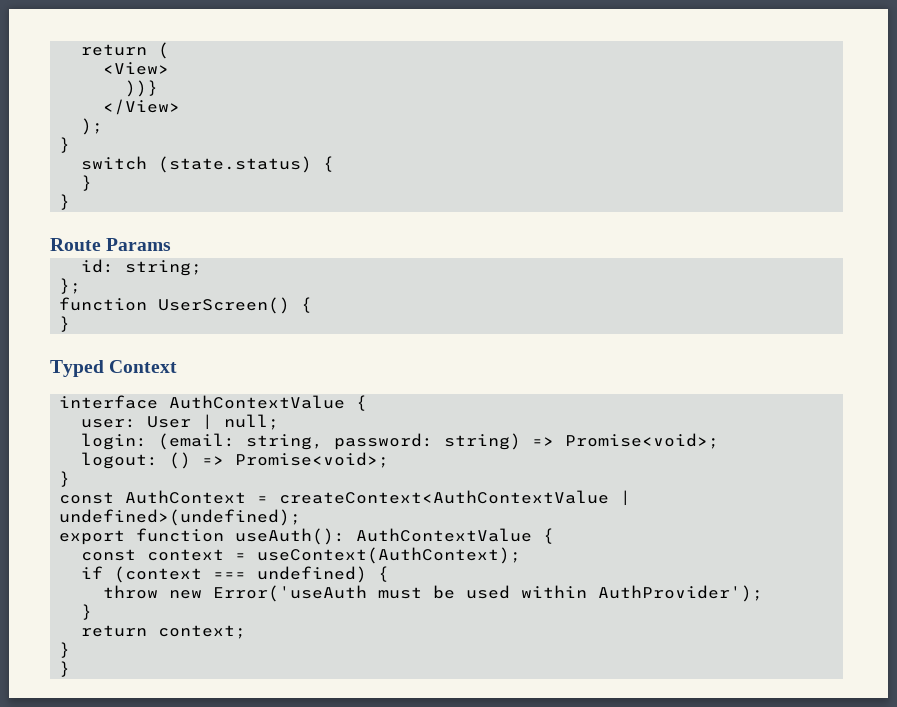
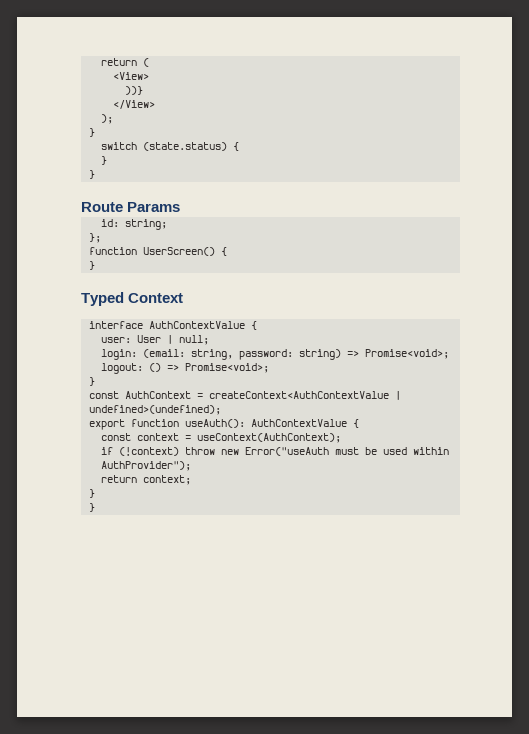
- if (context === undefined) {
- throw new Error('useAuth must be used within AuthProvider');
- }
+ if (!context) throw new Error("useAuth must be used within AuthProvider");

